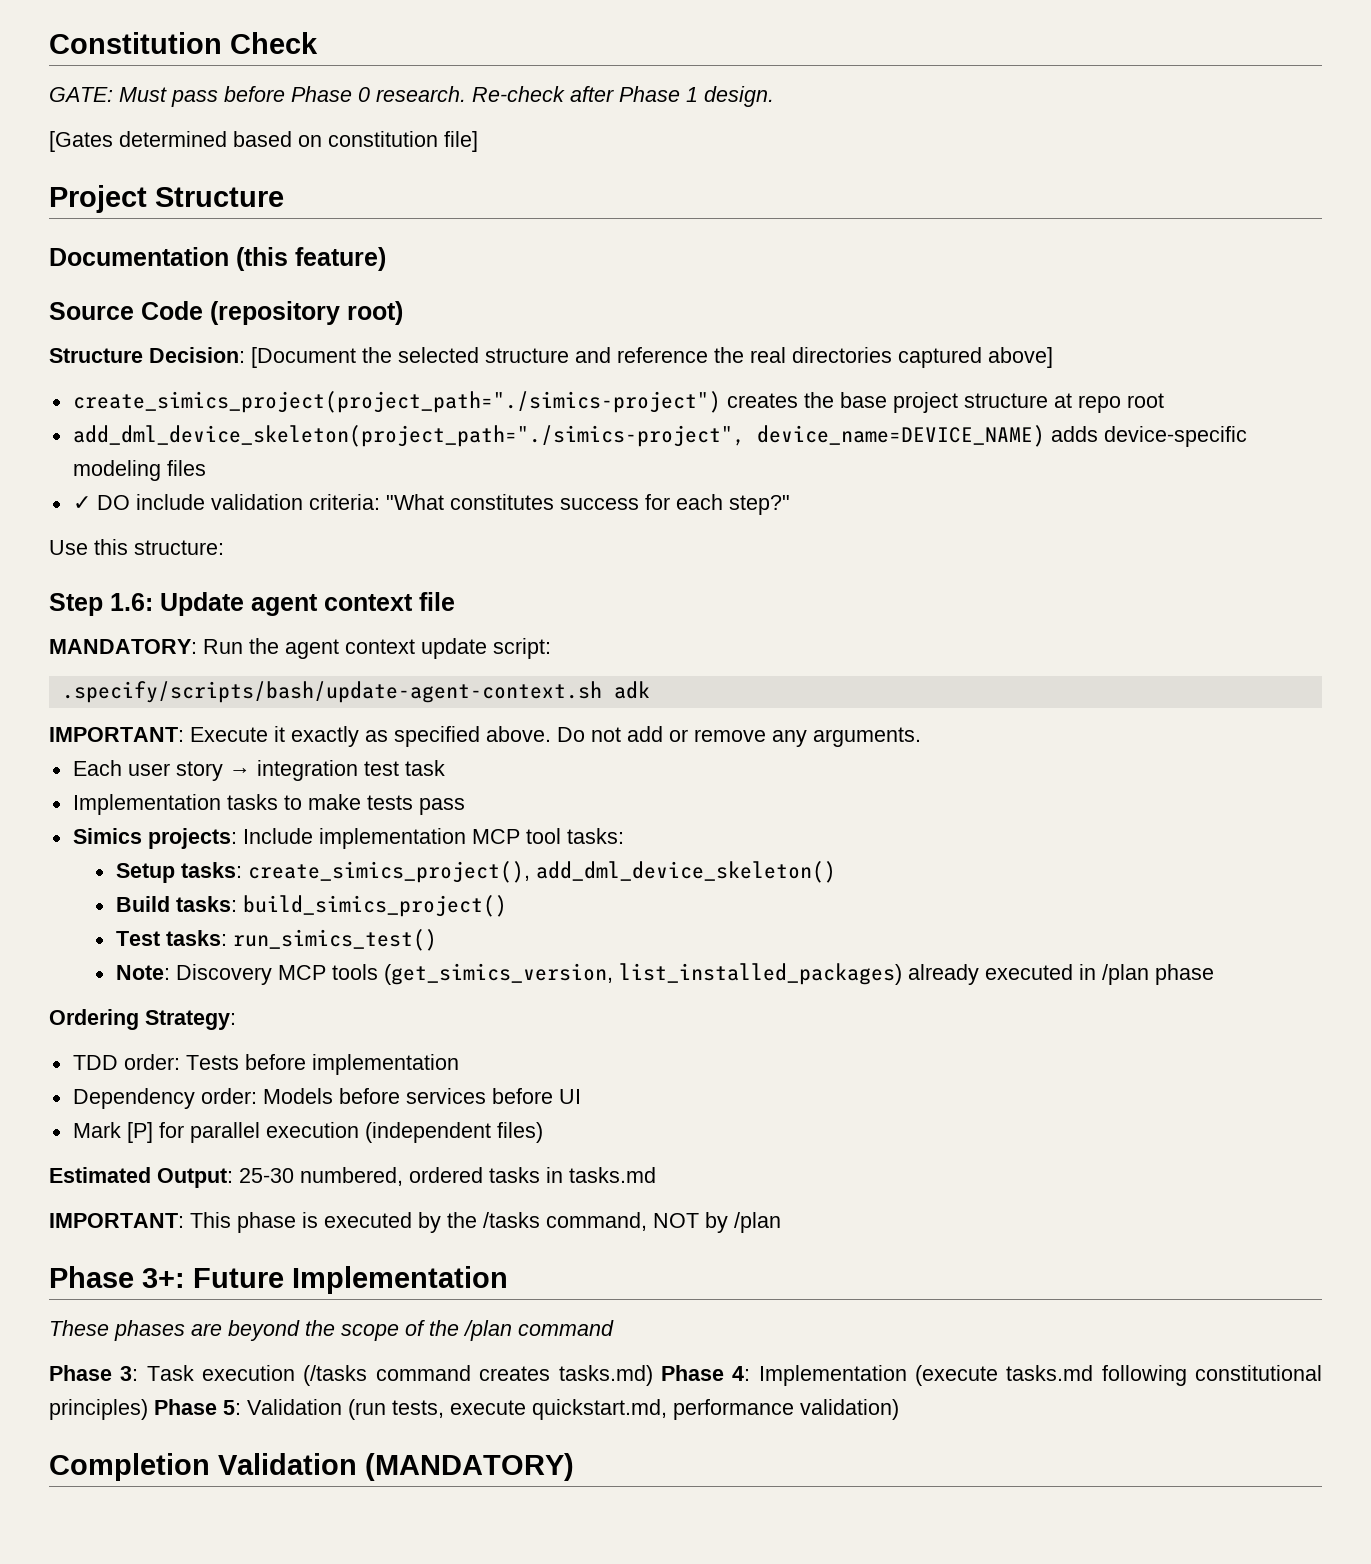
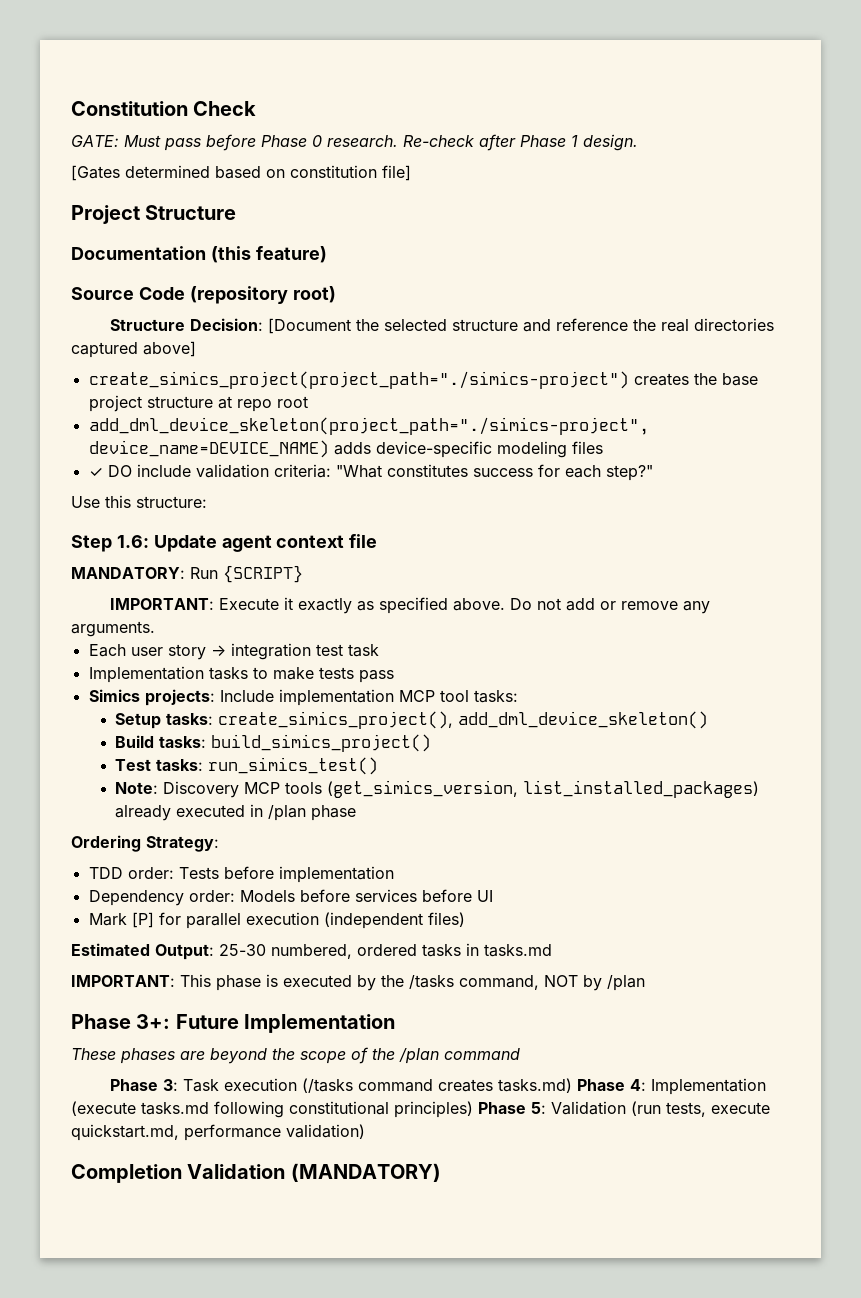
- MANDATORY: Run the agent context update script:
- .specify/scripts/bash/update-agent-context.sh adk
+ MANDATORY: Run {SCRIPT}

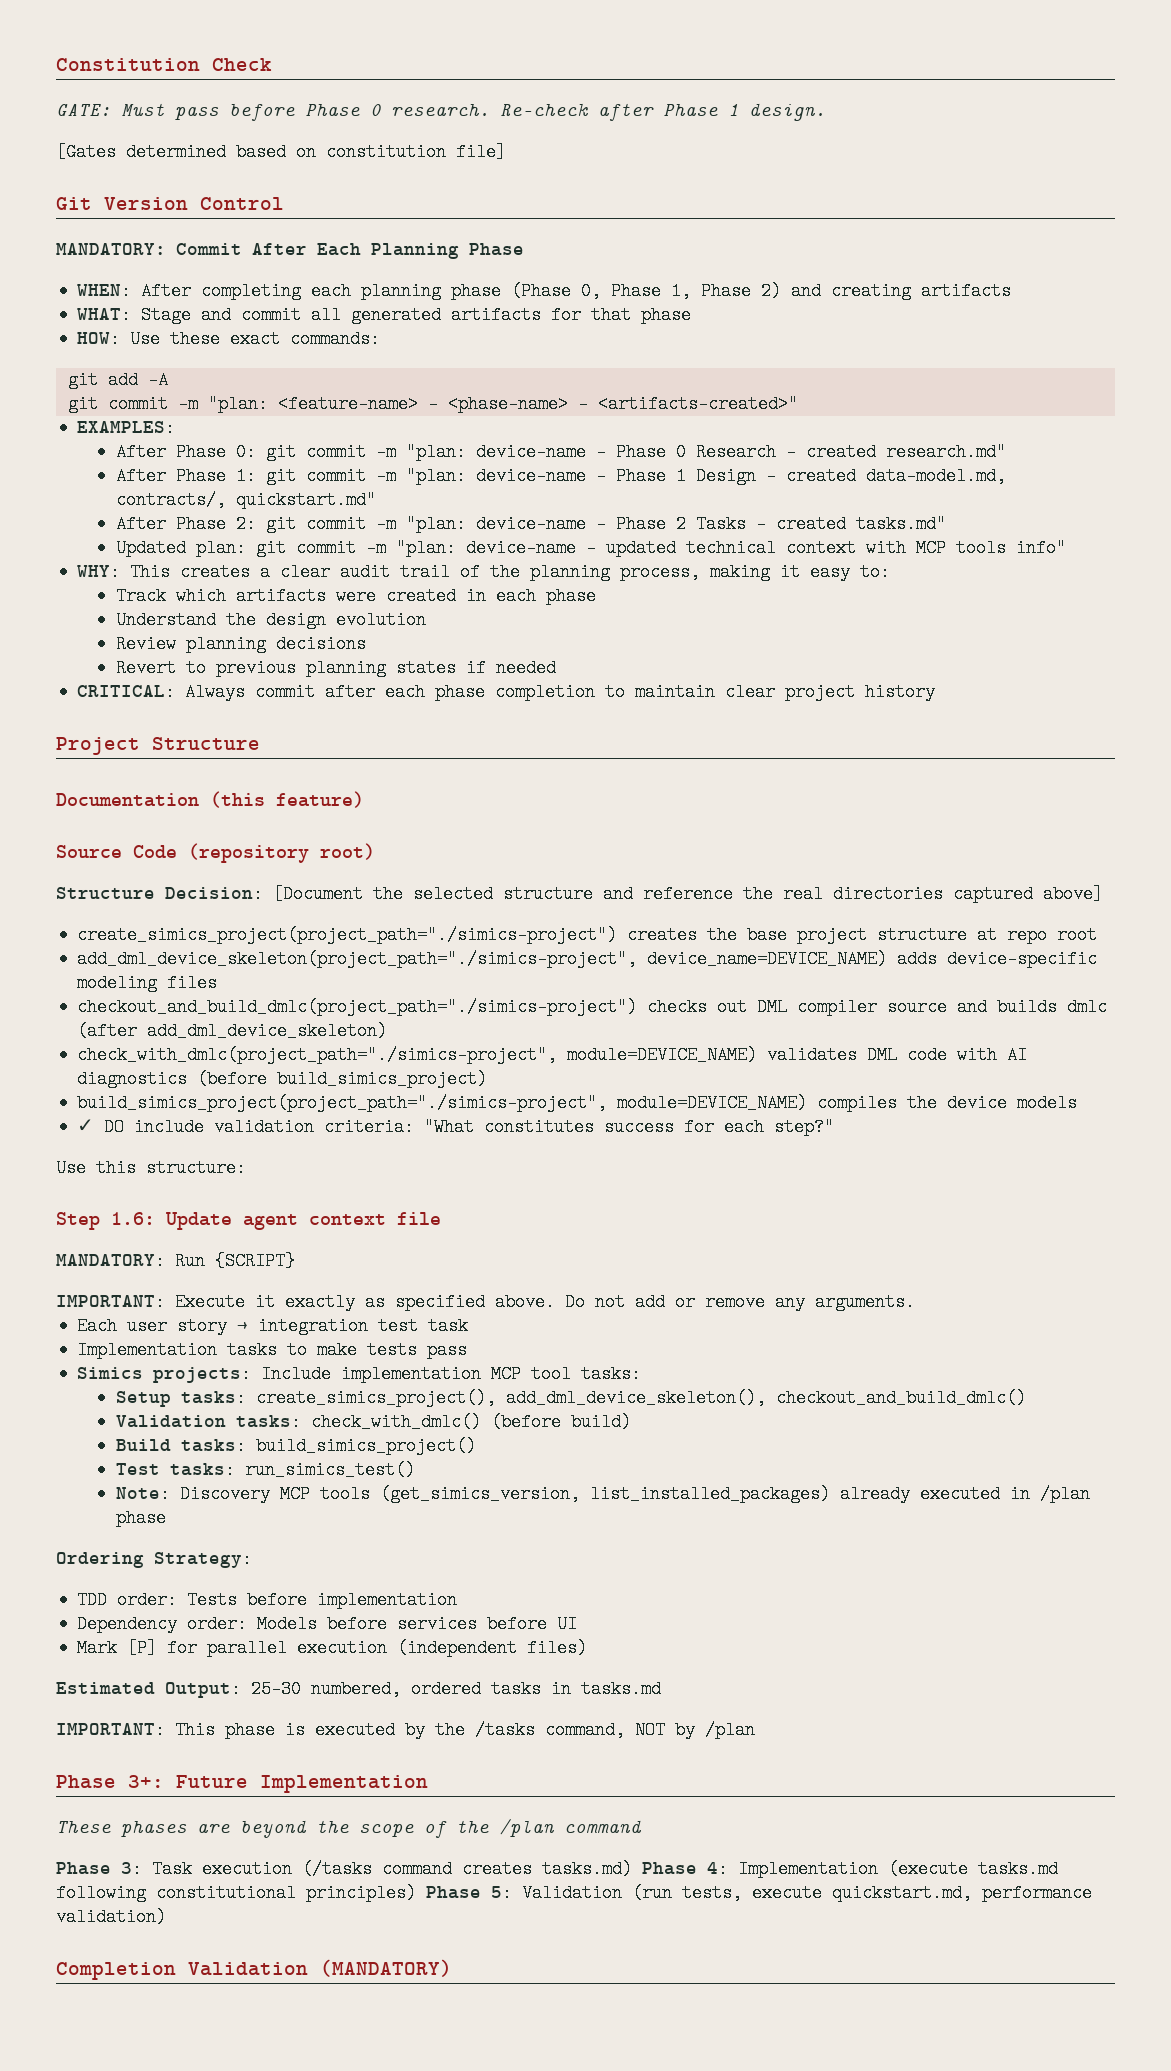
+ Git Version Control
+ MANDATORY: Commit After Each Planning Phase
+ WHEN: After completing each planning phase (Phase 0, Phase 1, Phase 2) and creating artifacts
+ WHAT: Stage and commit all generated artifacts for that phase
+ HOW: Use these exact commands:
+ git add -A
+ git commit -m "plan: <feature-name> - <phase-name> - <artifacts-created>"
+ EXAMPLES:
+ After Phase 0: git commit -m "plan: device-name - Phase 0 Research - created research.md"
+ After Phase 1: git commit -m "plan: device-name - Phase 1 Design - created data-model.md, contracts/, quickstart.md"
+ After Phase 2: git commit -m "plan: device-name - Phase 2 Tasks - created tasks.md"
+ Updated plan: git commit -m "plan: device-name - updated technical context with MCP tools info"
+ WHY: This creates a clear audit trail of the planning process, making it easy to:
+ Track which artifacts were created in each phase
+ Understand the design evolution
+ Review planning decisions
+ Revert to previous planning states if needed
+ CRITICAL: Always commit after each phase completion to maintain clear project history
+ checkout_and_build_dmlc(project_path="./simics-project") checks out DML compiler source and builds dmlc (after add_dml_device_skeleton)
+ check_with_dmlc(project_path="./simics-project", module=DEVICE_NAME) validates DML code with AI diagnostics (before build_simics_project)
+ build_simics_project(project_path="./simics-project", module=DEVICE_NAME) compiles the device models
- Setup tasks: create_simics_project(), add_dml_device_skeleton()
+ Setup tasks: create_simics_project(), add_dml_device_skeleton(), checkout_and_build_dmlc()
+ Validation tasks: check_with_dmlc() (before build)

